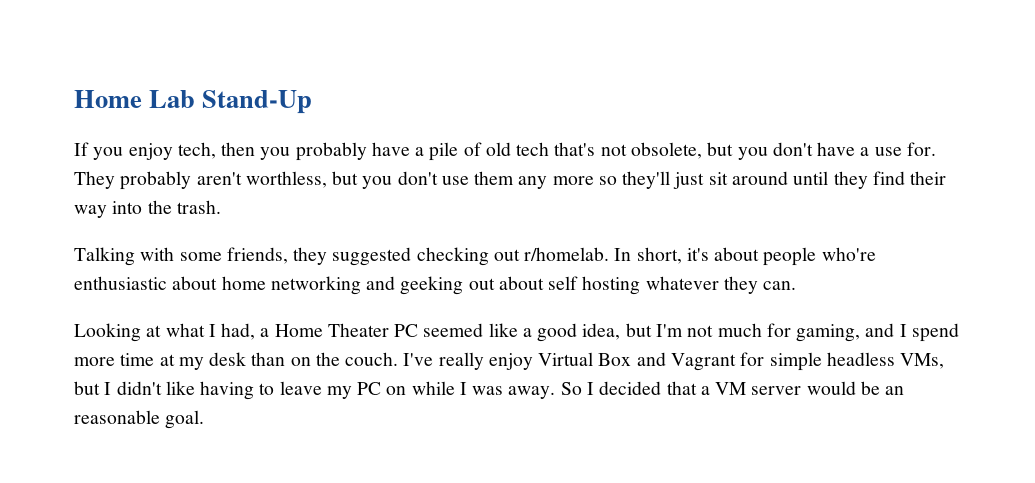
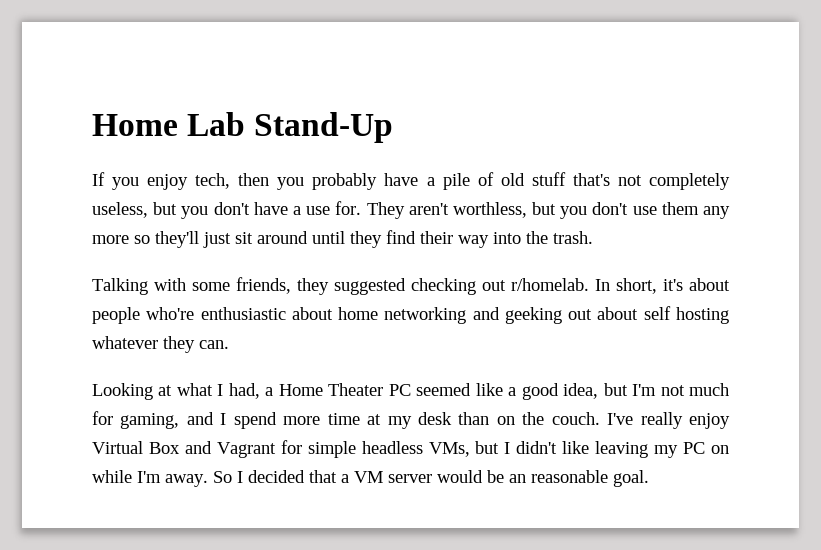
- If you enjoy tech, then you probably have a pile of old tech that's not obsolete, but you don't have a use for.
+ If you enjoy tech, then you probably have a pile of old stuff that's not completely useless, but you don't have a use for.
- They probably aren't worthless, but you don't use them any more so they'll just sit around until they find their way into the trash.
+ They aren't worthless, but you don't use them any more so they'll just sit around until they find their way into the trash.
- I've really enjoy Virtual Box and Vagrant for simple headless VMs, but I didn't like having to leave my PC on while I was away.
+ I've really enjoy Virtual Box and Vagrant for simple headless VMs, but I didn't like leaving my PC on while I'm away.

